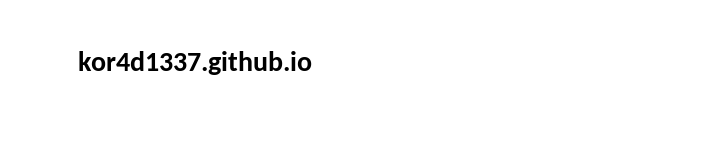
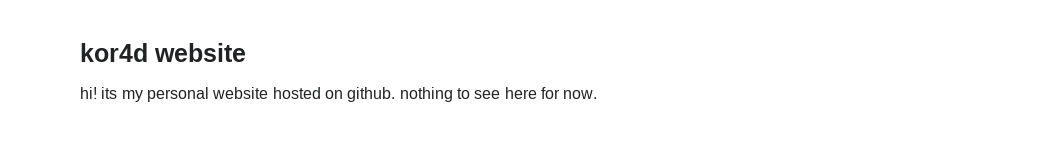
- kor4d1337.github.io
+ kor4d website
+ hi! its my personal website hosted on github. nothing to see here for now.

